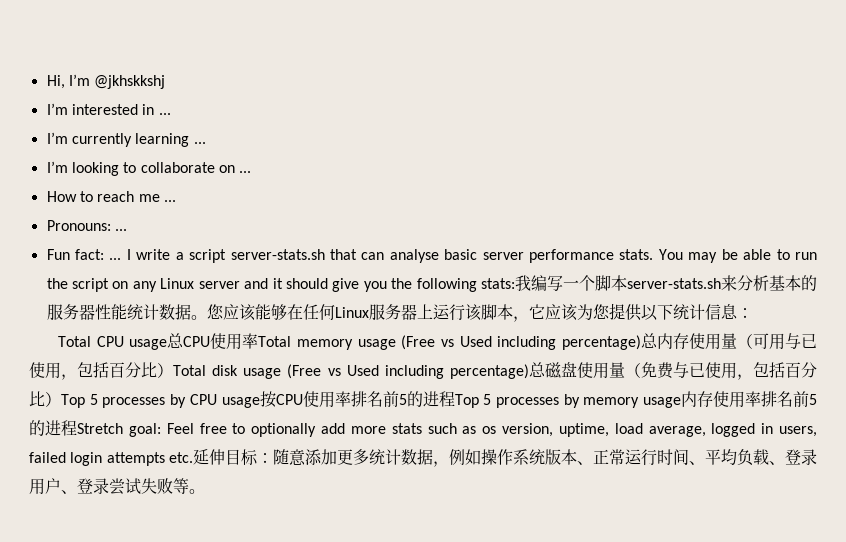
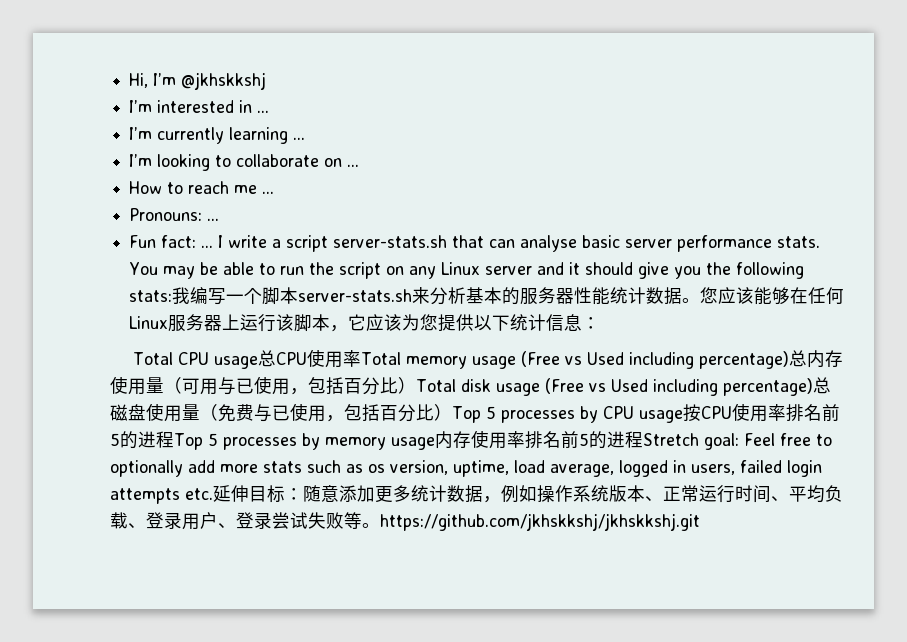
- 随意添加更多统计数据，例如操作系统版本、正常运行时间、平均负载、登录用户、登录尝试失败等。
+ 随意添加更多统计数据，例如操作系统版本、正常运行时间、平均负载、登录用户、登录尝试失败等。https://github.com/jkhskkshj/jkhskkshj.git

